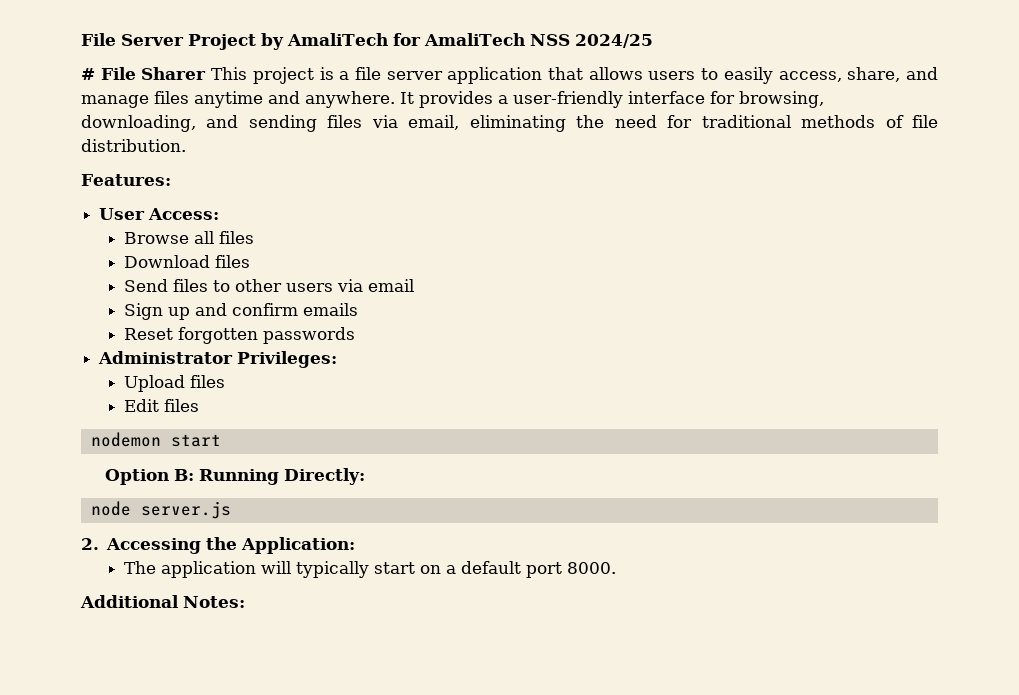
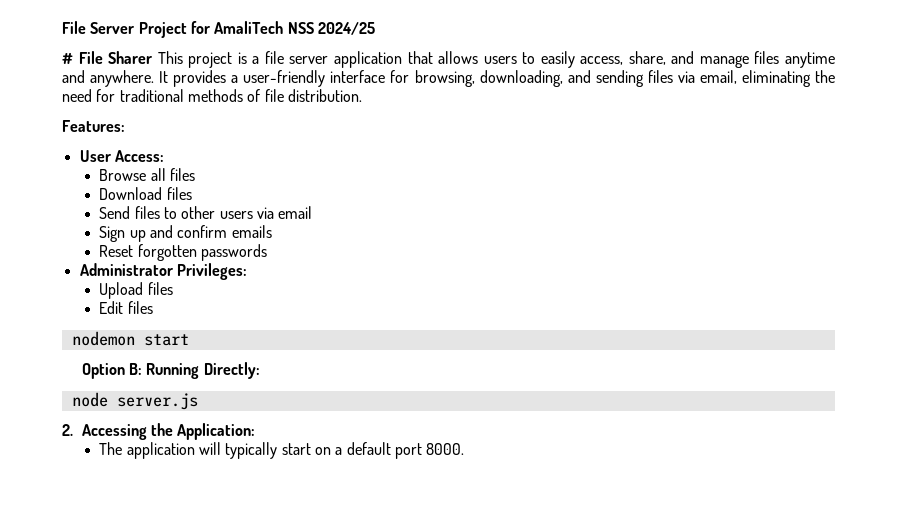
- File Server Project by AmaliTech for AmaliTech NSS 2024/25
+ File Server Project for AmaliTech NSS 2024/25
- Additional Notes:

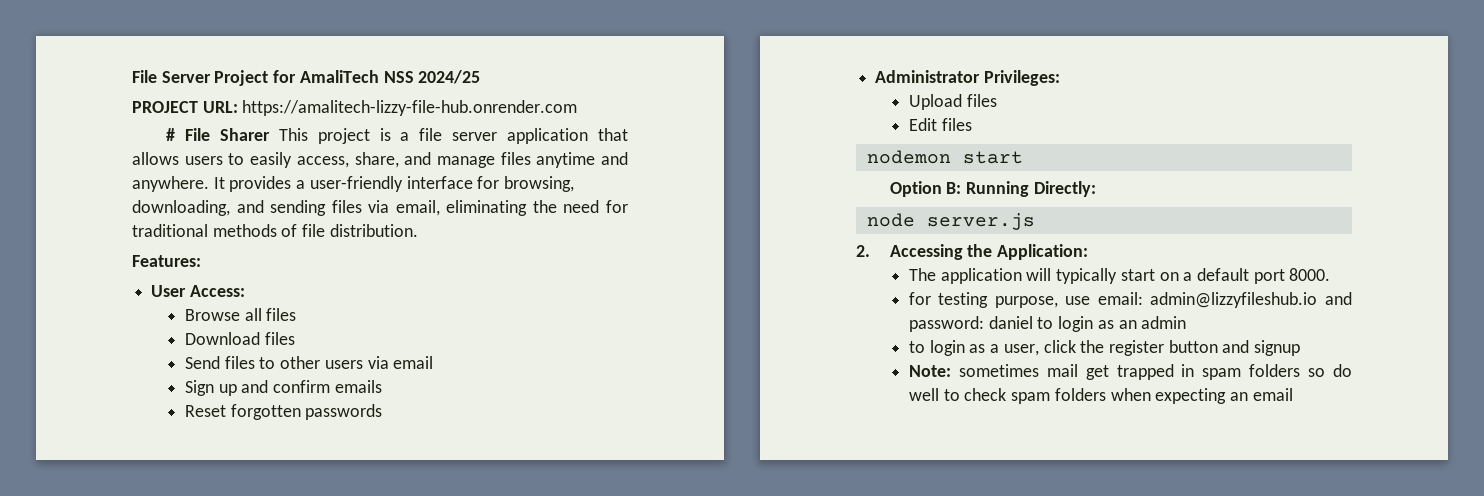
+ PROJECT URL: https://amalitech-lizzy-file-hub.onrender.com
+ for testing purpose, use email: admin@lizzyfileshub.io and password: daniel to login as an admin
+ to login as a user, click the register button and signup
+ Note: sometimes mail get trapped in spam folders so do well to check spam folders when expecting an email

